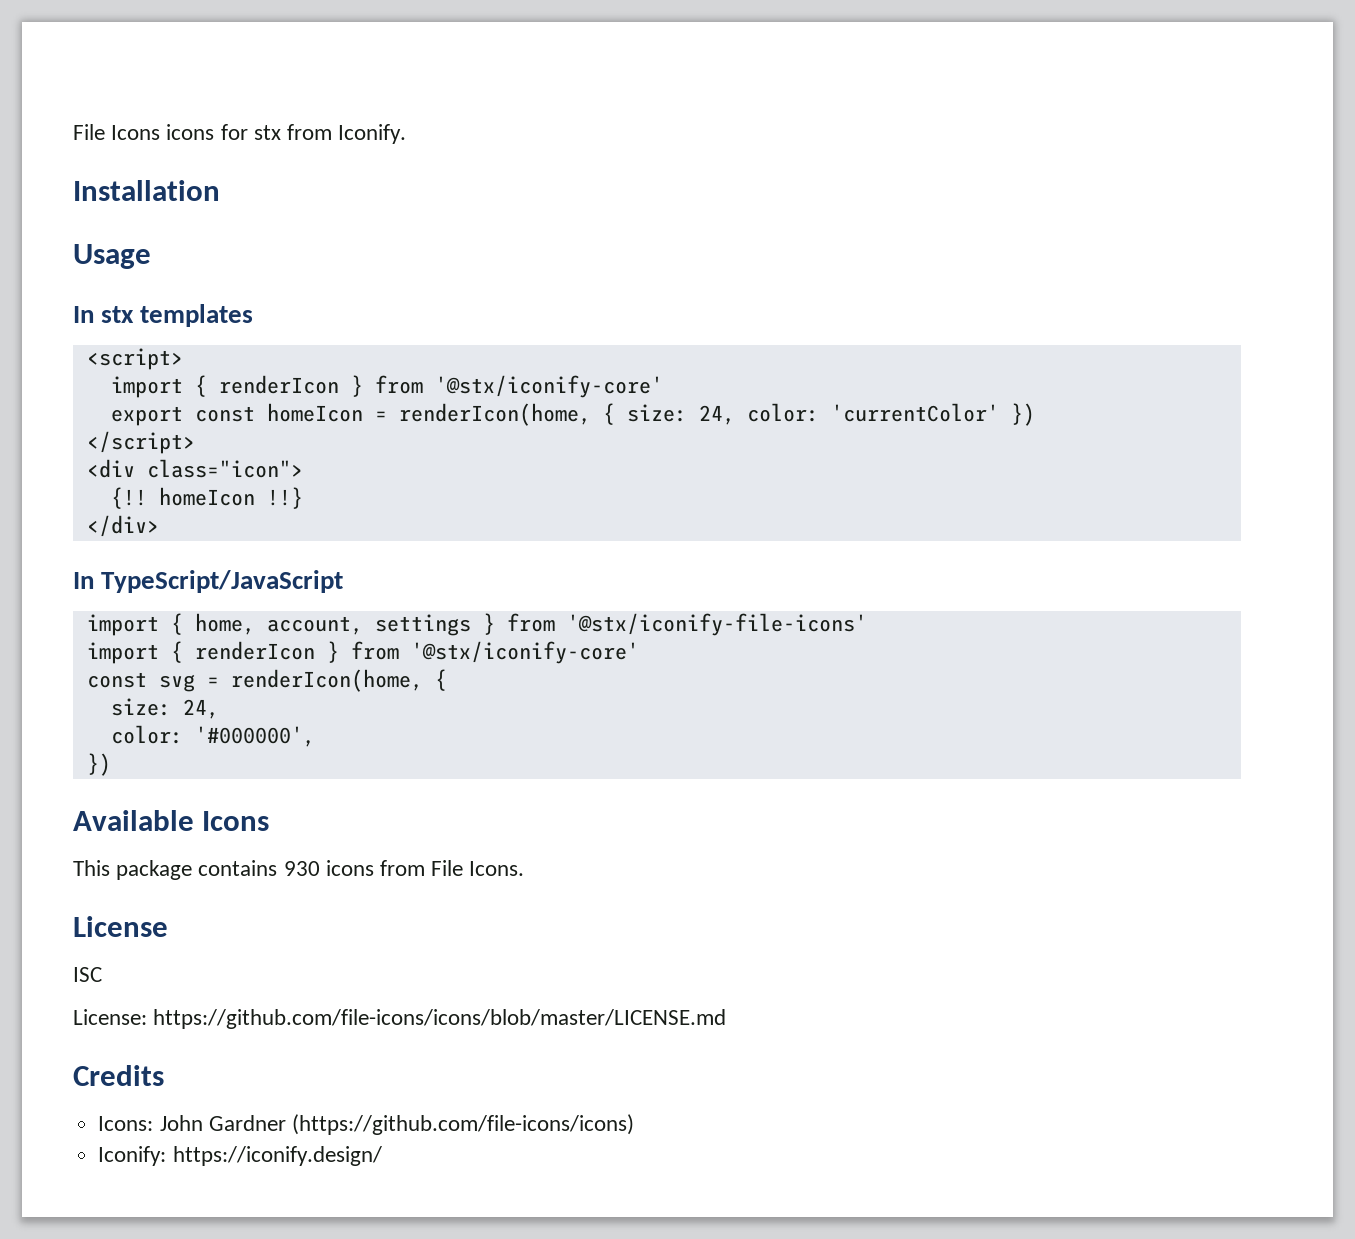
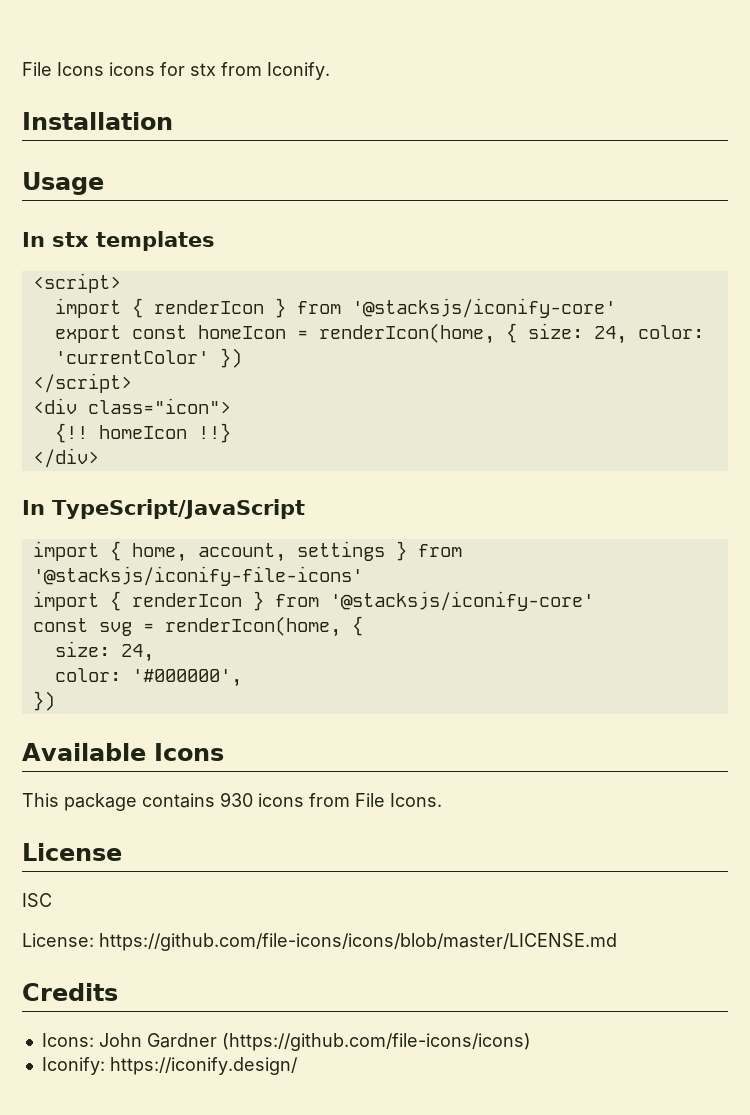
  <script>
- import { renderIcon } from '@stx/iconify-core'
+ import { renderIcon } from '@stacksjs/iconify-core'
- import { home, account, settings } from '@stx/iconify-file-icons'
- import { renderIcon } from '@stx/iconify-core'
+ import { home, account, settings } from '@stacksjs/iconify-file-icons'
+ import { renderIcon } from '@stacksjs/iconify-core'

